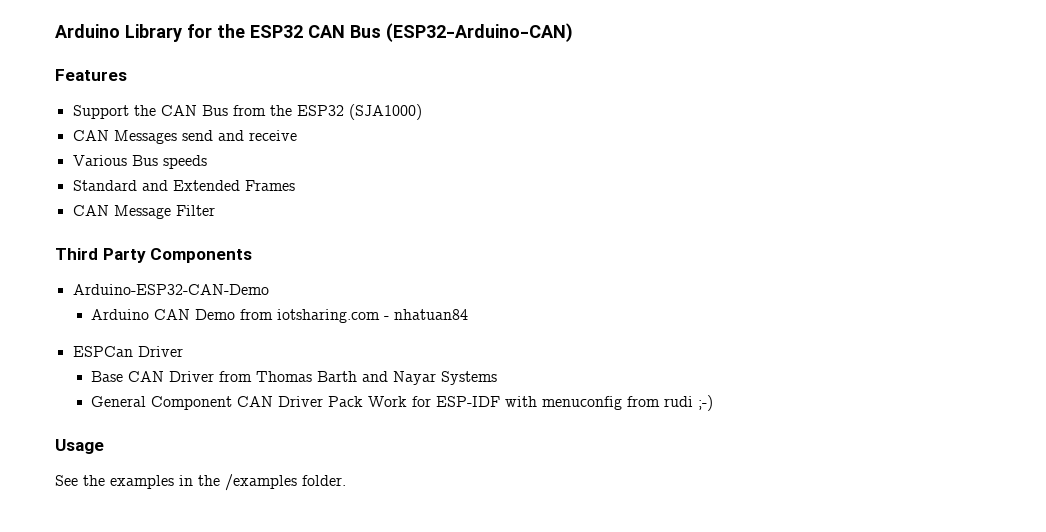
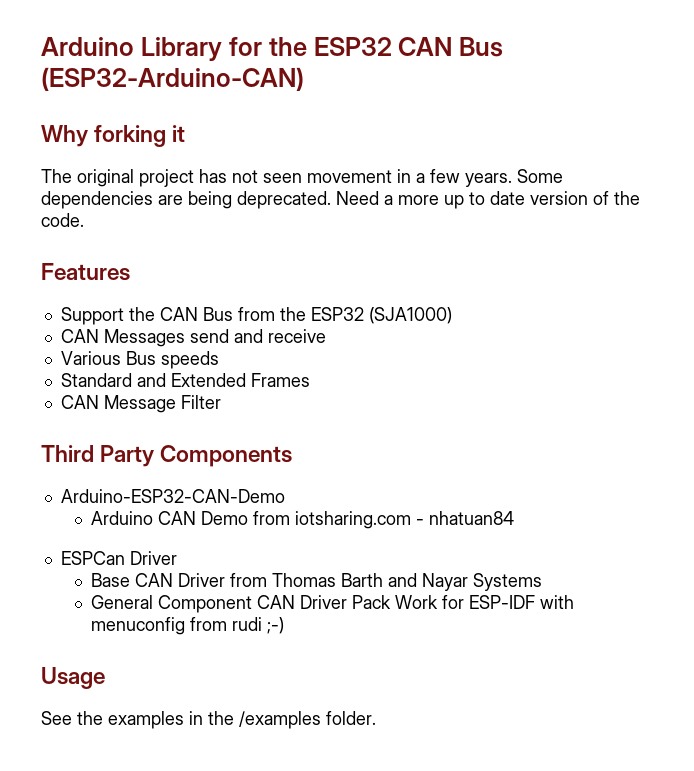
+ Why forking it
+ The original project has not seen movement in a few years. Some dependencies are being deprecated. Need a more up to date version of the code.

